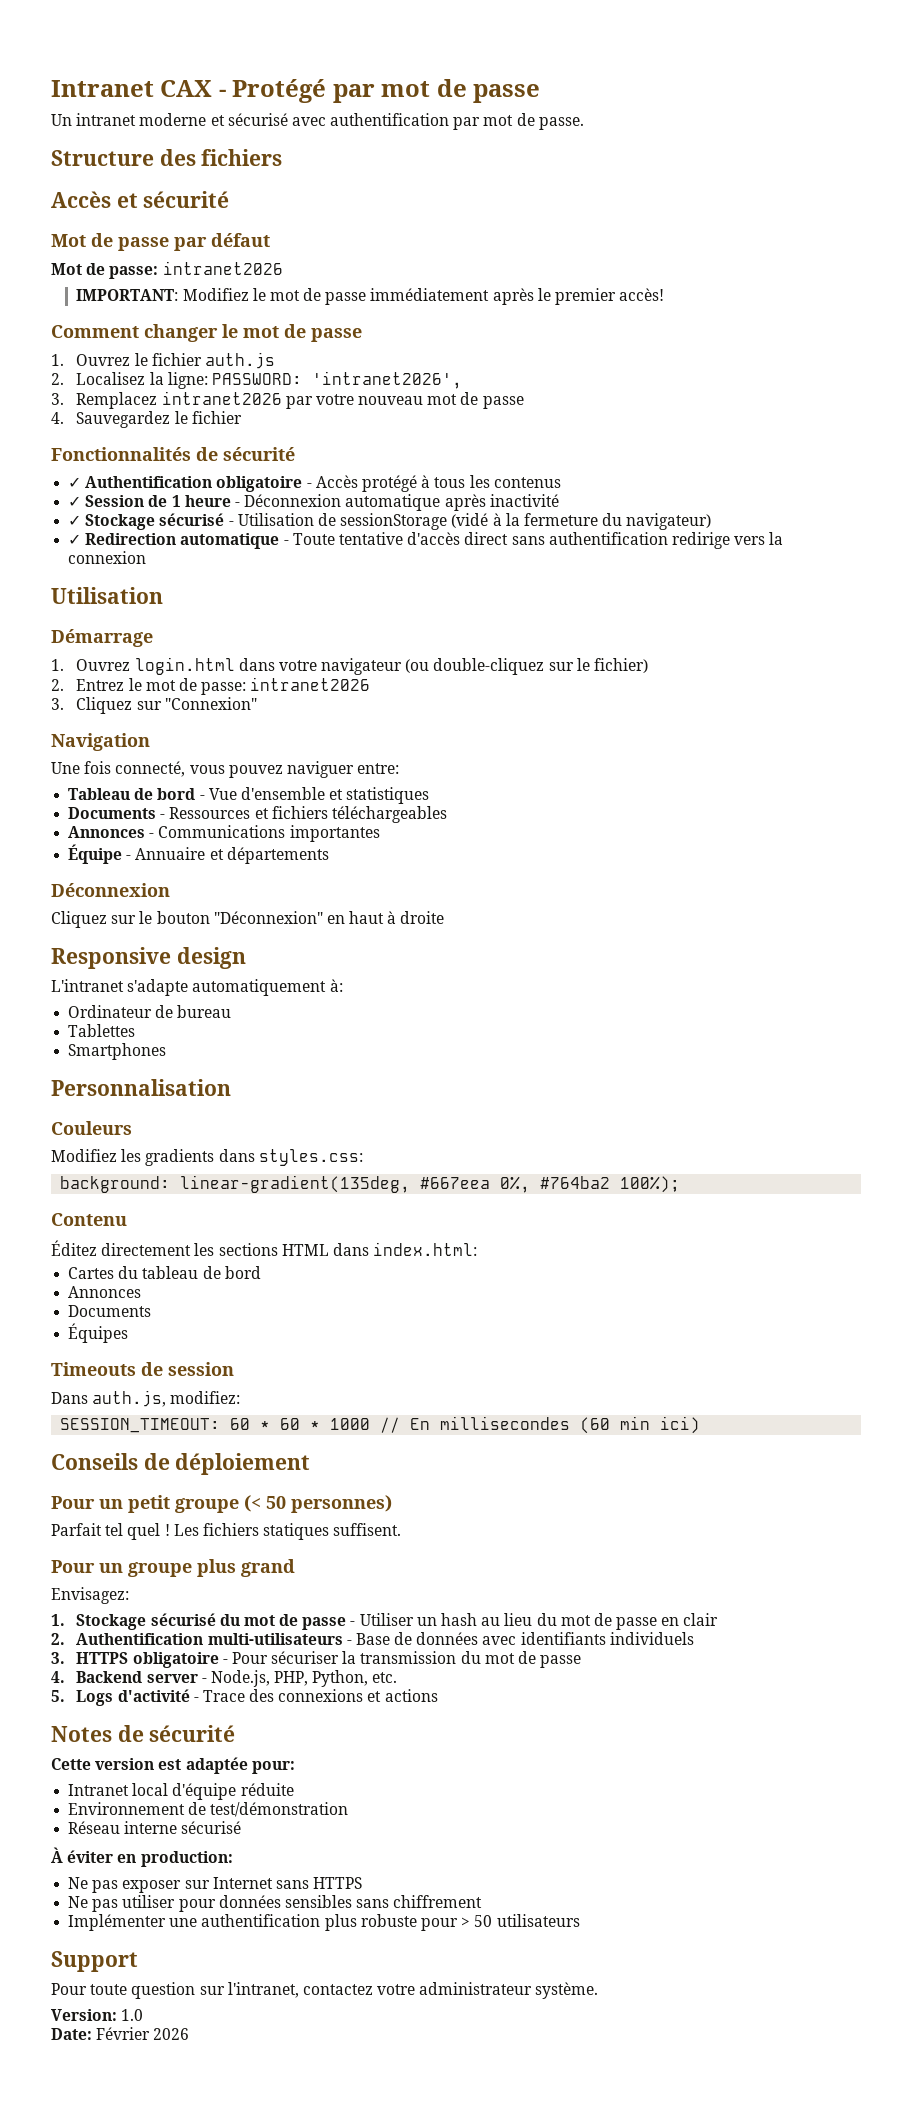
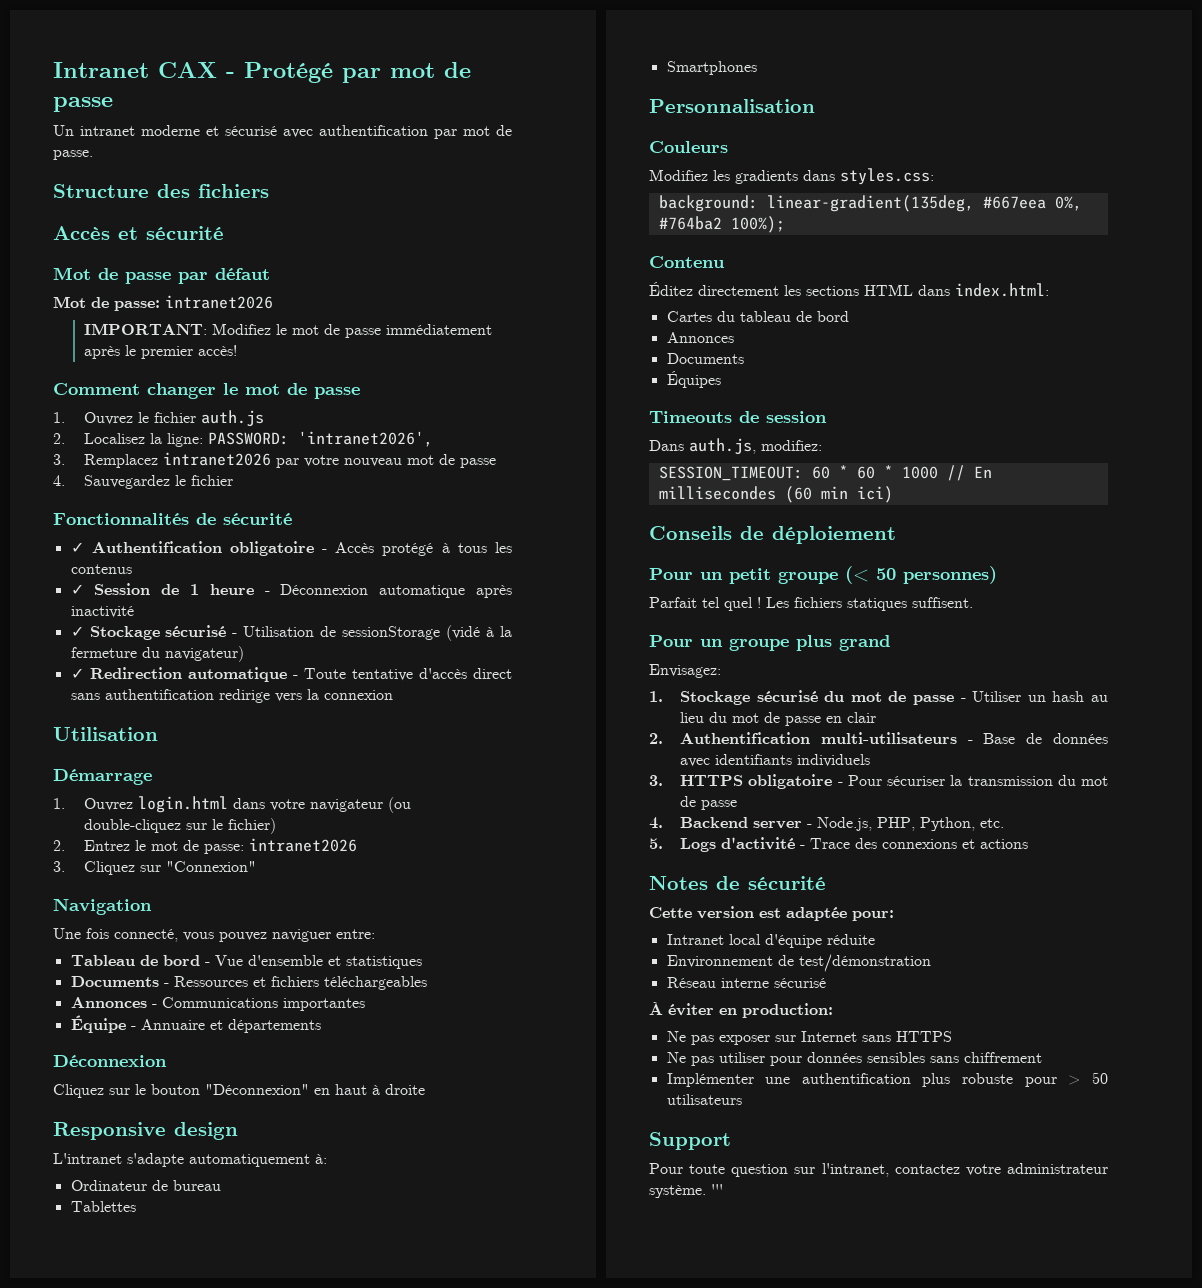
- Pour toute question sur l'intranet, contactez votre administrateur système.
- Version: 1.0
- Date: Février 2026
+ Pour toute question sur l'intranet, contactez votre administrateur système. '''

